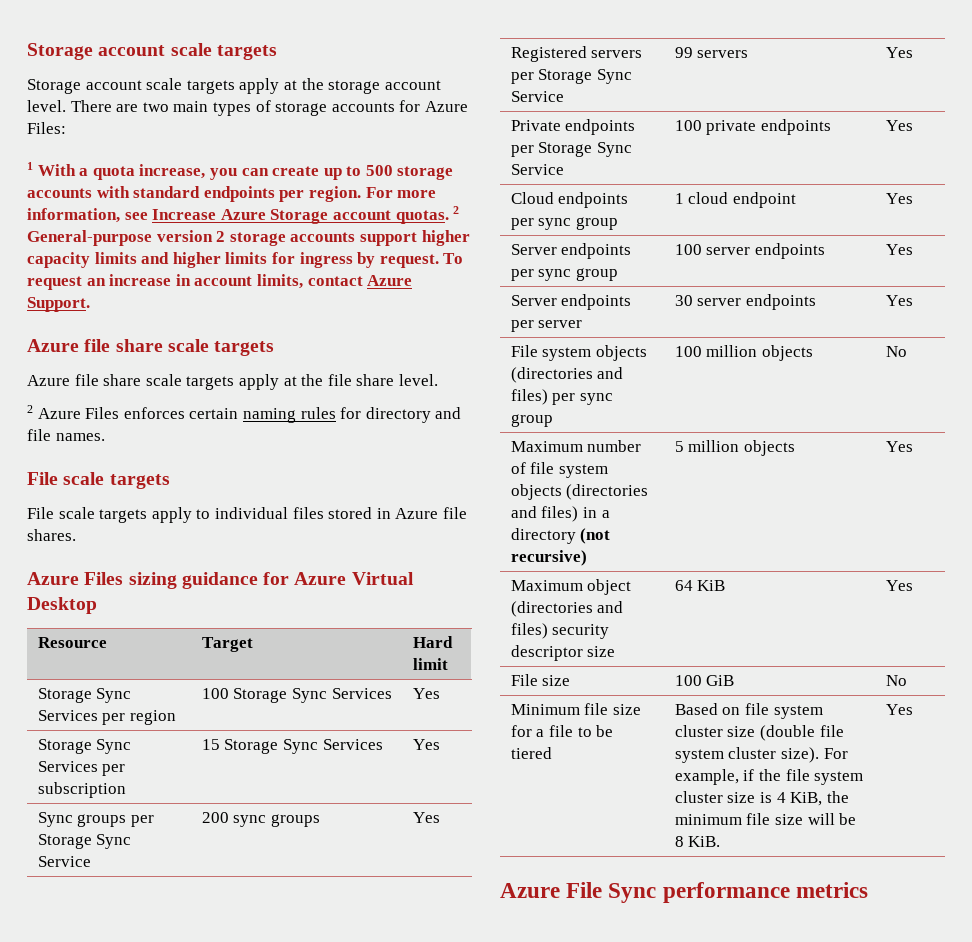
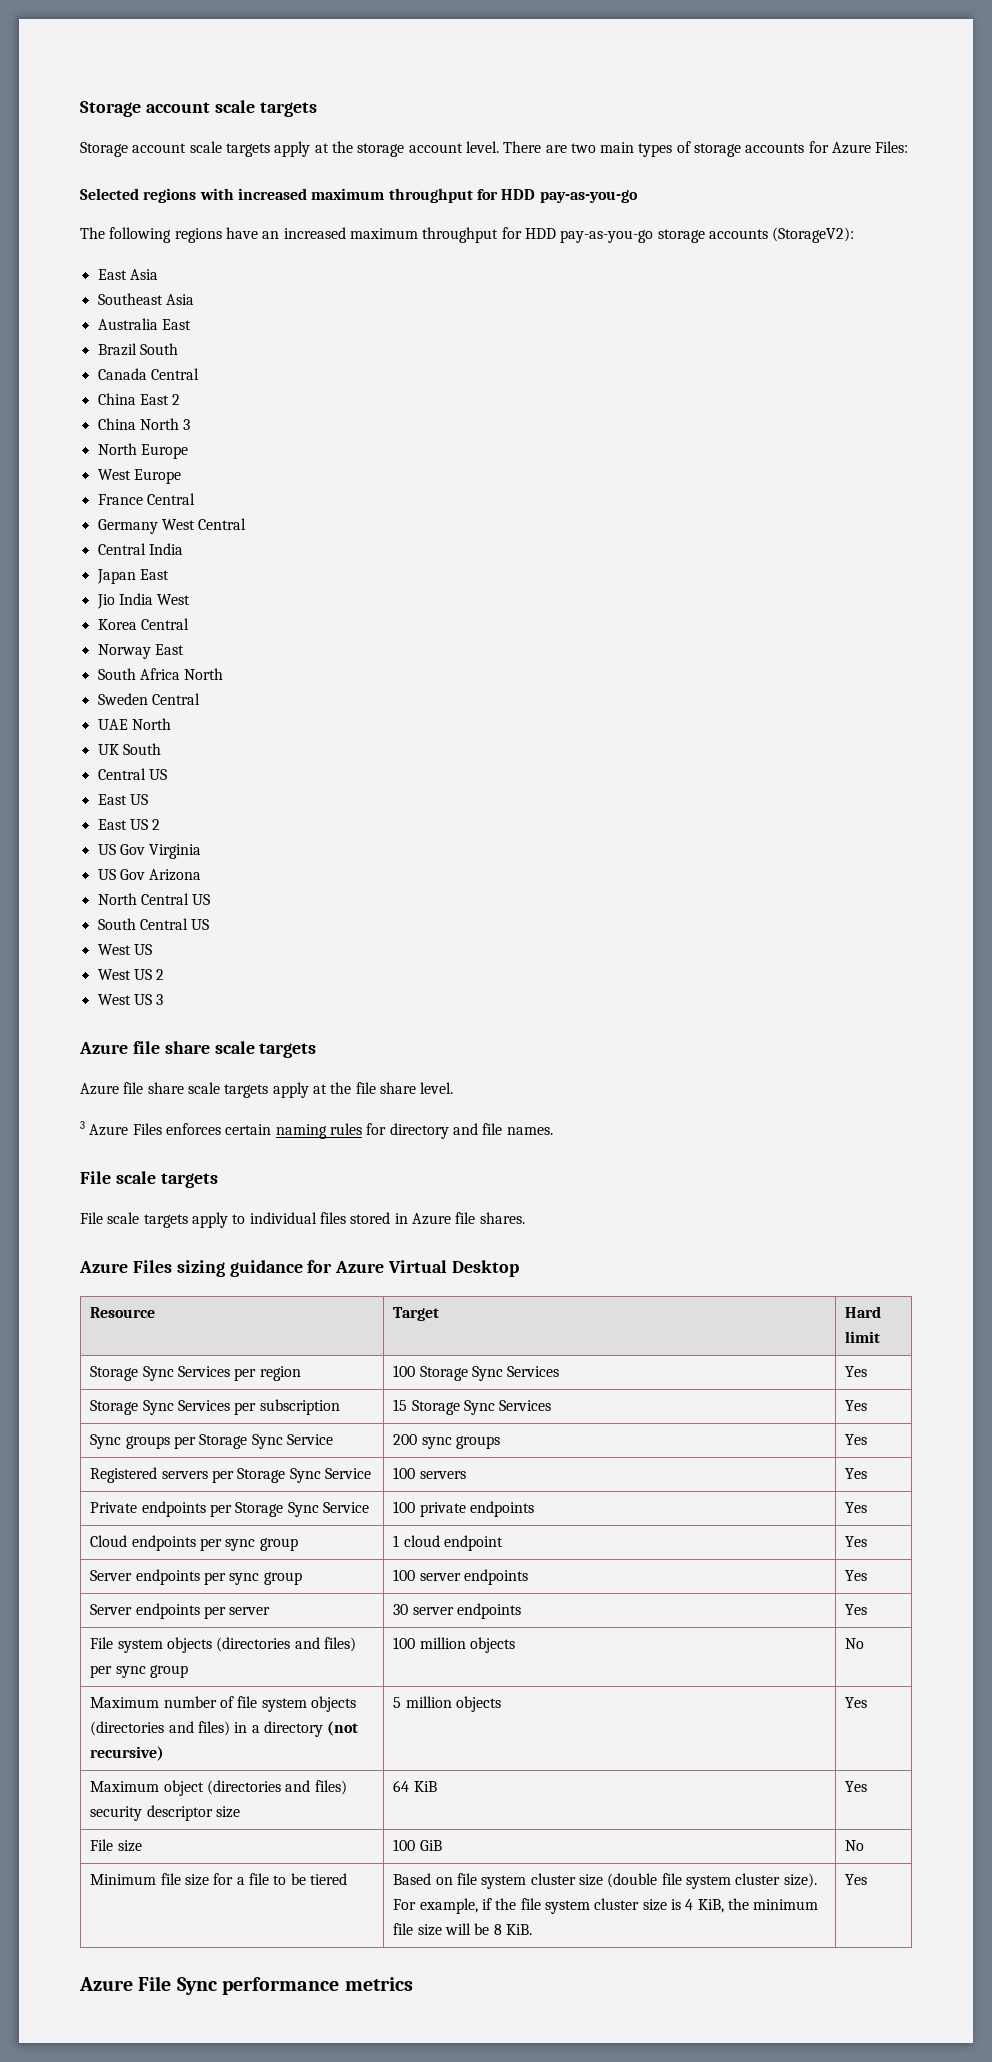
- 1 With a quota increase, you can create up to 500 storage accounts with standard endpoints per region. For more information, see Increase Azure Storage account quotas. 2 General-purpose version 2 storage accounts support higher capacity limits and higher limits for ingress by request. To request an increase in account limits, contact Azure Support.
+ Selected regions with increased maximum throughput for HDD pay-as-you-go
+ The following regions have an increased maximum throughput for HDD pay-as-you-go storage accounts (StorageV2):
+ East Asia
+ Southeast Asia
+ Australia East
+ Brazil South
+ Canada Central
+ China East 2
+ China North 3
+ North Europe
+ West Europe
+ France Central
+ Germany West Central
+ Central India
+ Japan East
+ Jio India West
+ Korea Central
+ Norway East
+ South Africa North
+ Sweden Central
+ UAE North
+ UK South
+ Central US
+ East US
+ East US 2
+ US Gov Virginia
+ US Gov Arizona
+ North Central US
+ South Central US
+ West US
+ West US 2
+ West US 3
- 2 Azure Files enforces certain naming rules for directory and file names.
+ 3 Azure Files enforces certain naming rules for directory and file names.
- Registered servers per Storage Sync Service | 99 servers | Yes
+ Registered servers per Storage Sync Service | 100 servers | Yes

